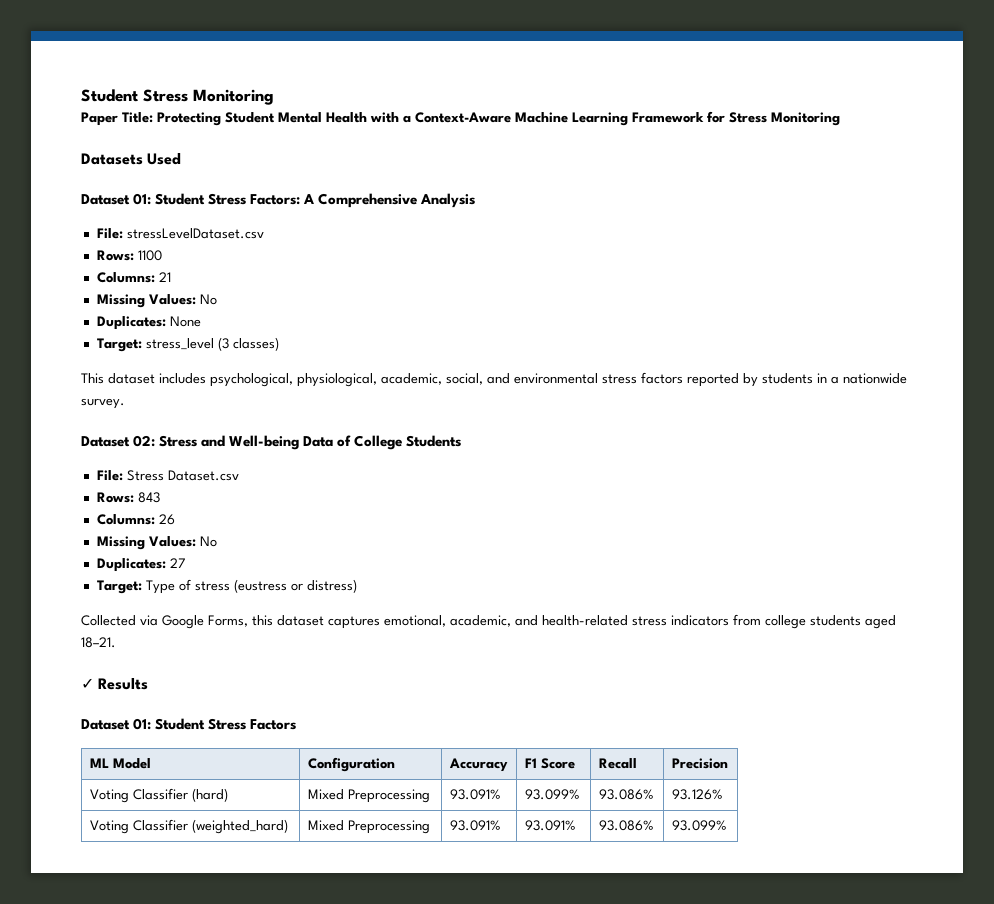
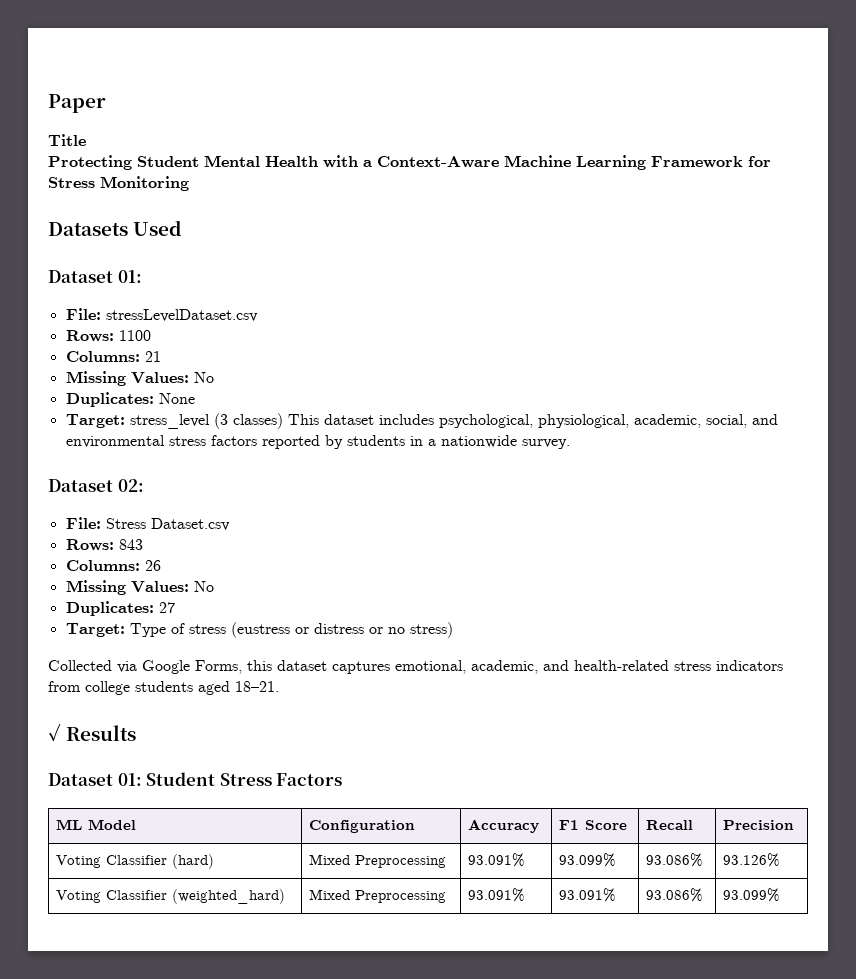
- Student Stress Monitoring
- Paper Title: Protecting Student Mental Health with a Context-Aware Machine Learning Framework for Stress Monitoring
+ Paper
+ Title
+ Protecting Student Mental Health with a Context-Aware Machine Learning Framework for Stress Monitoring
  Datasets Used
- Dataset 01: Student Stress Factors: A Comprehensive Analysis
+ Dataset 01:
- Target: stress_level (3 classes)
- This dataset includes psychological, physiological, academic, social, and environmental stress factors reported by students in a nationwide survey.
+ Target: stress_level (3 classes) This dataset includes psychological, physiological, academic, social, and environmental stress factors reported by students in a nationwide survey.
- Dataset 02: Stress and Well-being Data of College Students
+ Dataset 02:
- Target: Type of stress (eustress or distress)
+ Target: Type of stress (eustress or distress or no stress)

